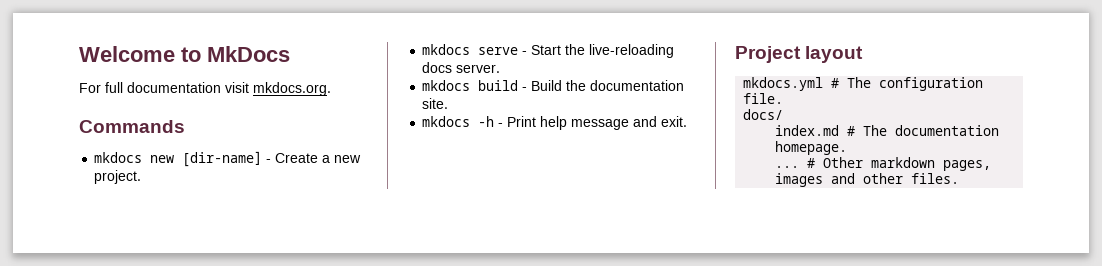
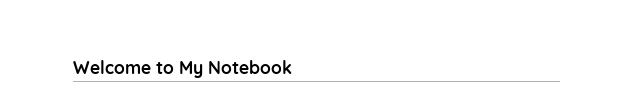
- Welcome to MkDocs
- For full documentation visit mkdocs.org.
- Commands
- mkdocs new [dir-name] - Create a new project.
- mkdocs serve - Start the live-reloading docs server.
- mkdocs build - Build the documentation site.
- mkdocs -h - Print help message and exit.
- Project layout
- mkdocs.yml # The configuration file.
- docs/
- index.md # The documentation homepage.
- ... # Other markdown pages, images and other files.
+ Welcome to My Notebook

